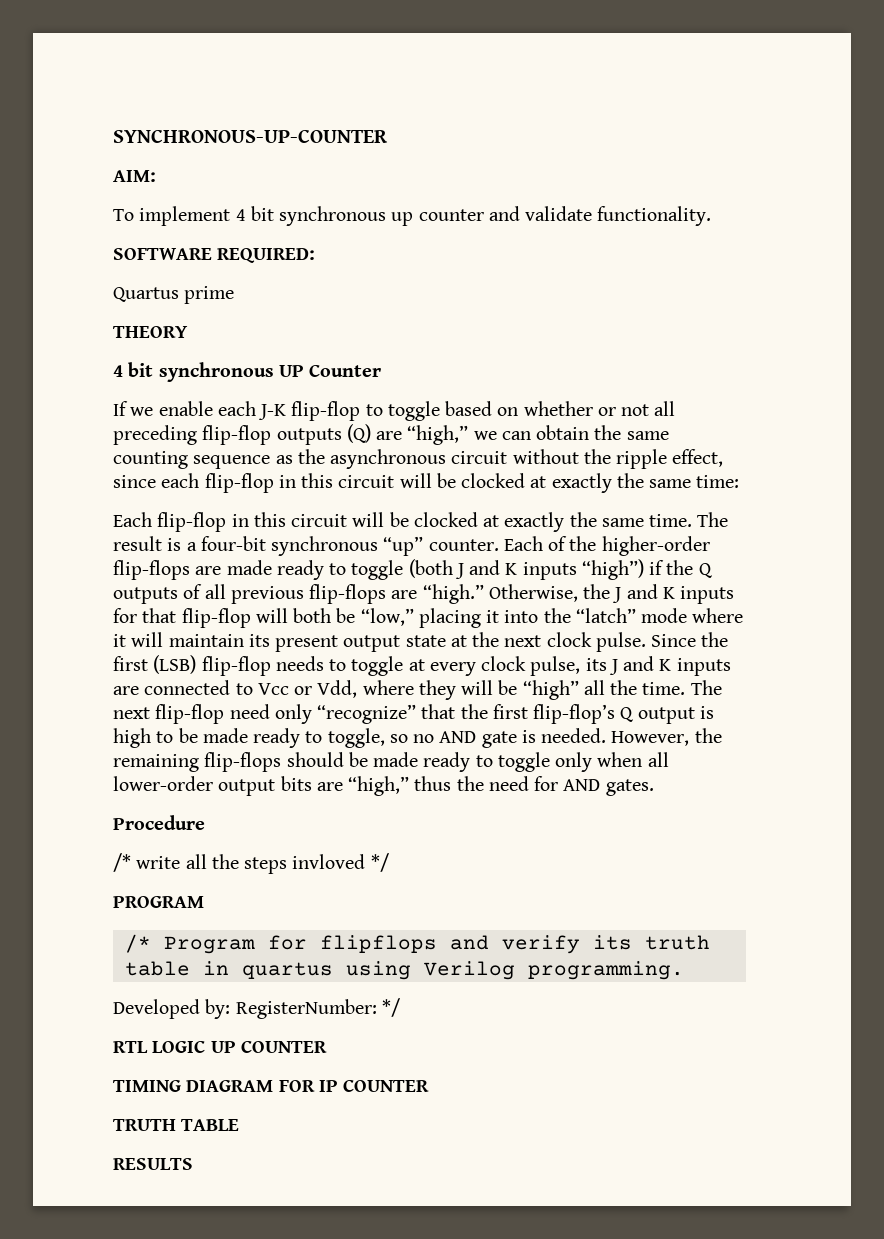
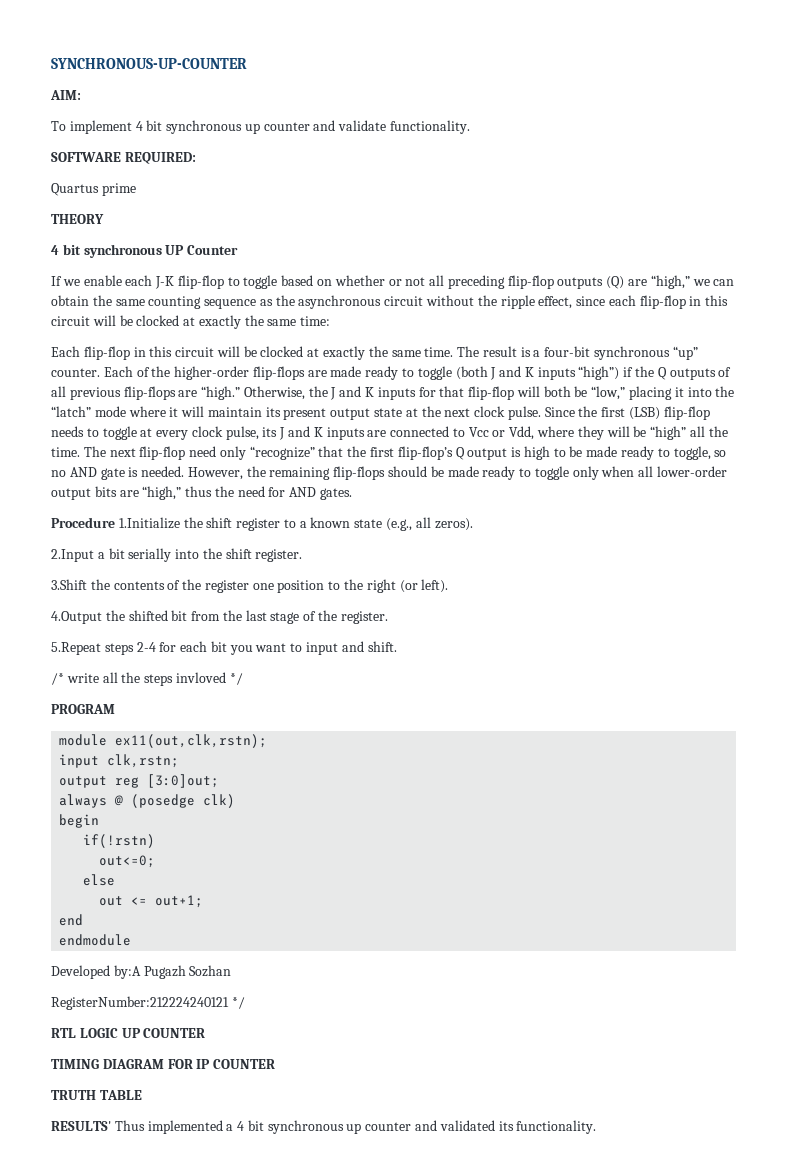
- Procedure
+ Procedure 1.Initialize the shift register to a known state (e.g., all zeros).
+ 2.Input a bit serially into the shift register.
+ 3.Shift the contents of the register one position to the right (or left).
+ 4.Output the shifted bit from the last stage of the register.
+ 5.Repeat steps 2-4 for each bit you want to input and shift.
- /* Program for flipflops and verify its truth table in quartus using Verilog programming.
- Developed by: RegisterNumber: */
+ module ex11(out,clk,rstn);
+ input clk,rstn;
+ output reg [3:0]out;
+ always @ (posedge clk)
+ begin
+ if(!rstn)
+ out<=0;
+ else
+ out <= out+1;
+ end
+ endmodule
+ Developed by:A Pugazh Sozhan
+ RegisterNumber:212224240121 */
- RESULTS
+ RESULTS' Thus implemented a 4 bit synchronous up counter and validated its functionality.

